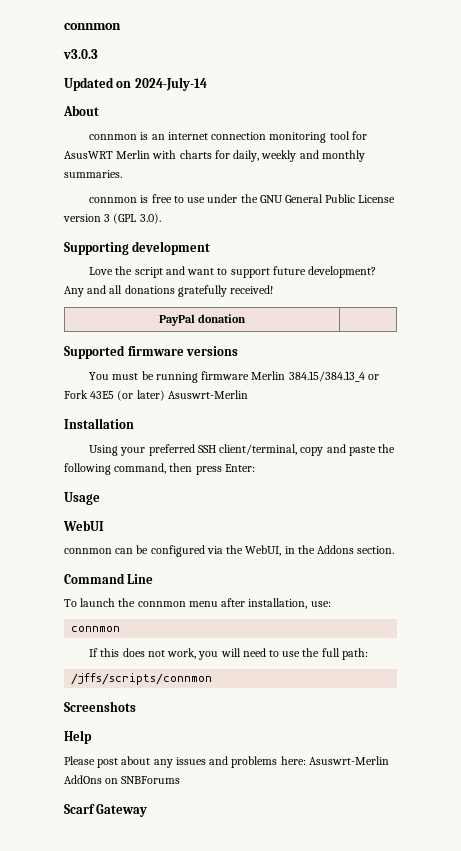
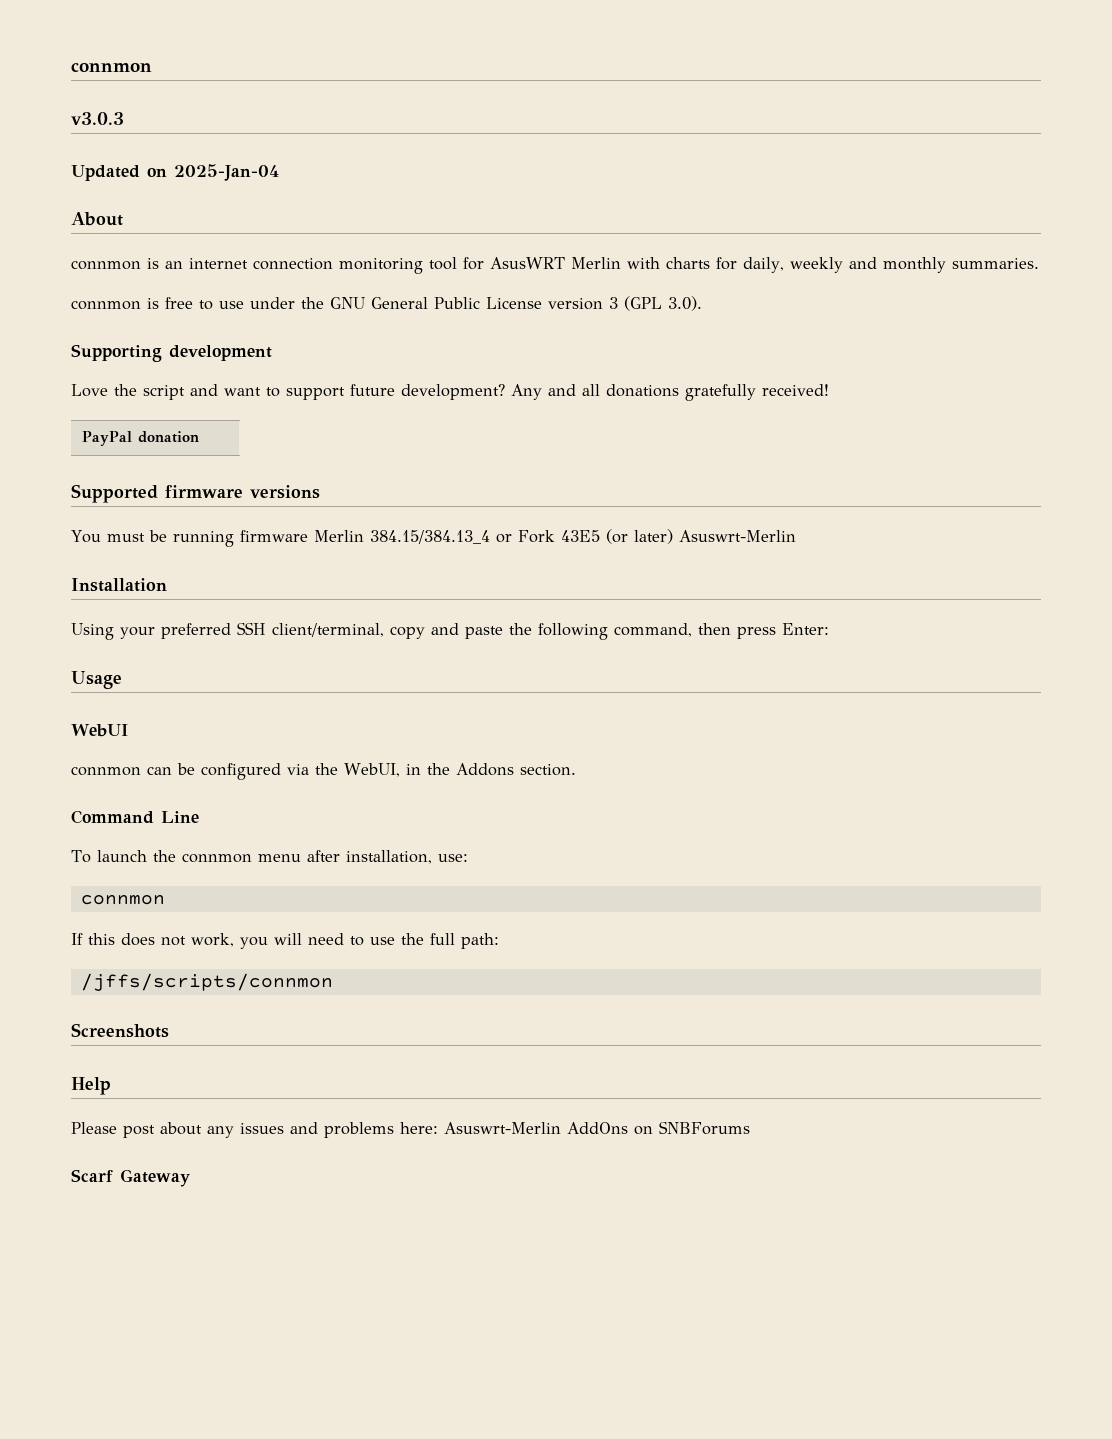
- Updated on 2024-July-14
+ Updated on 2025-Jan-04

